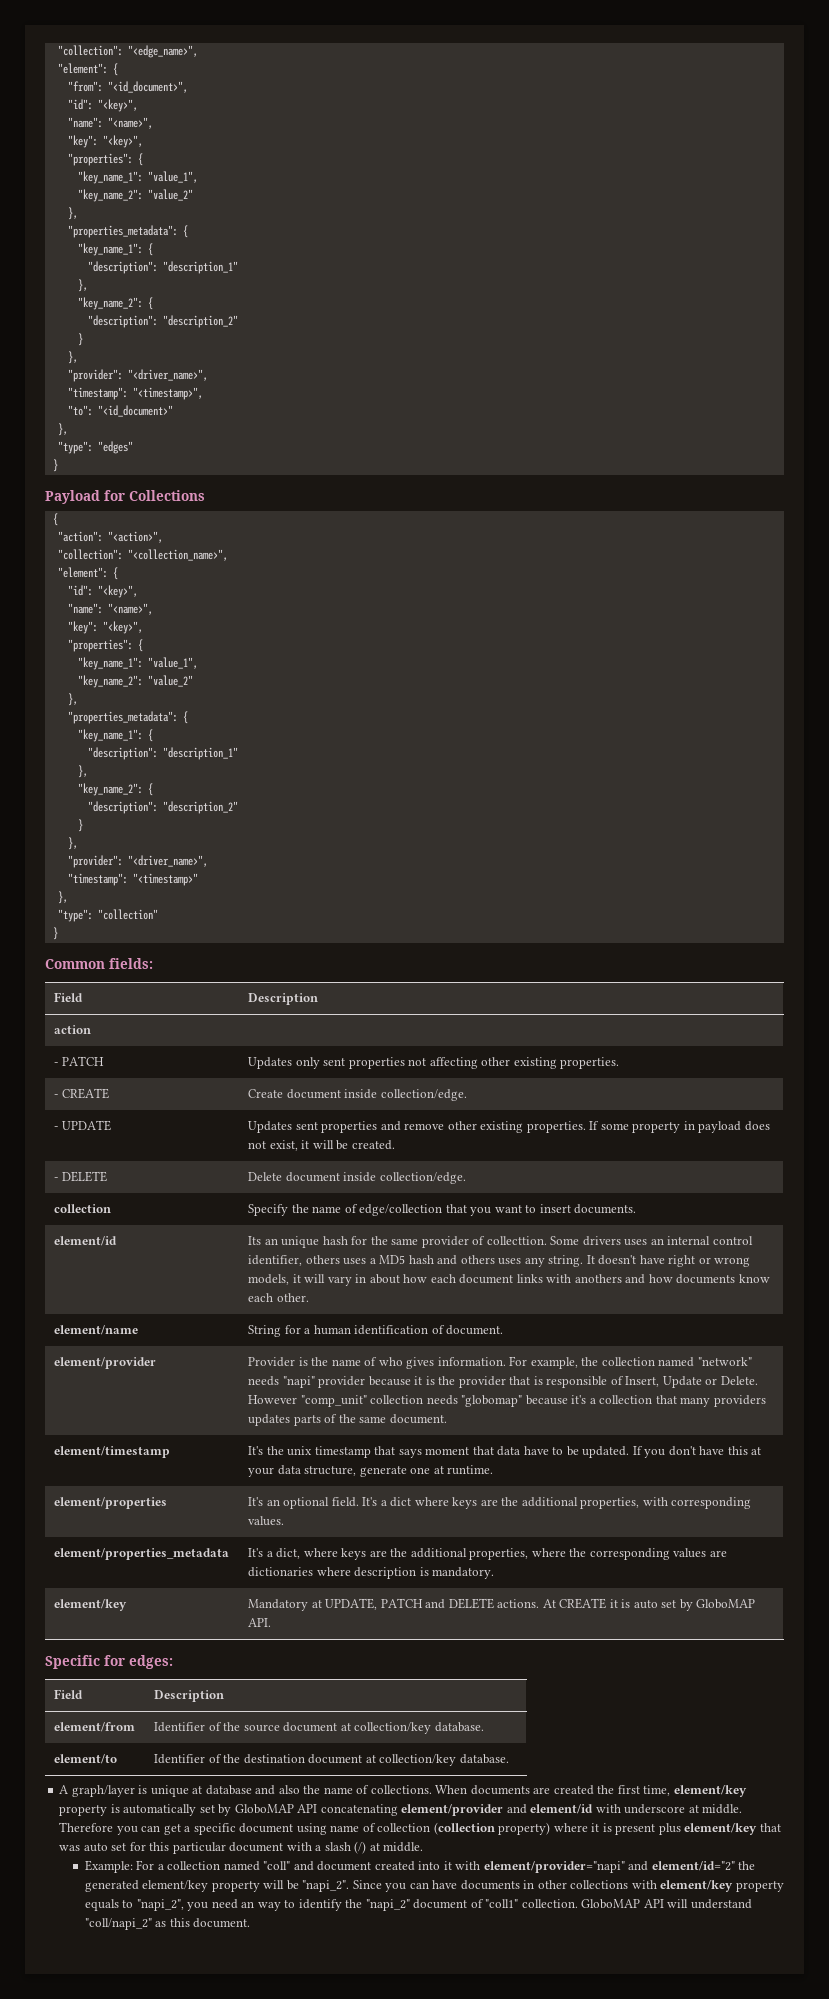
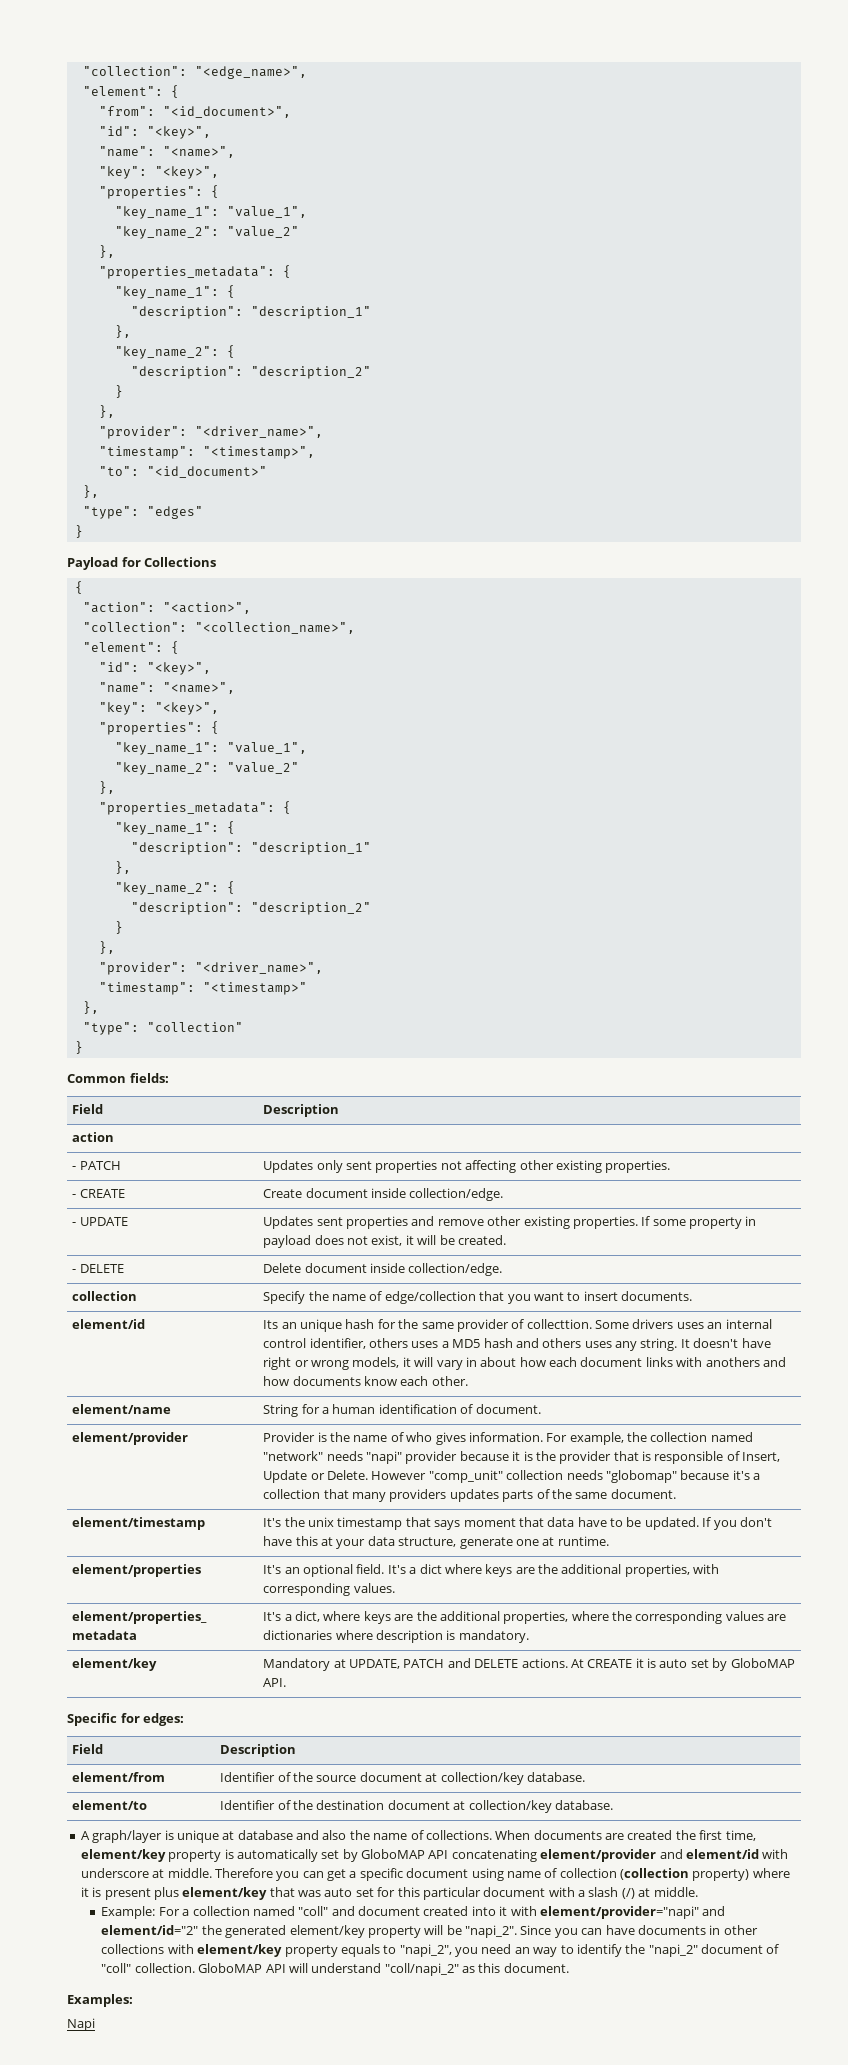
- Since you can have documents in other collections with element/key property equals to "napi_2", you need an way to identify the "napi_2" document of "coll1" collection.
+ Since you can have documents in other collections with element/key property equals to "napi_2", you need an way to identify the "napi_2" document of "coll" collection.
+ Examples:
+ Napi

